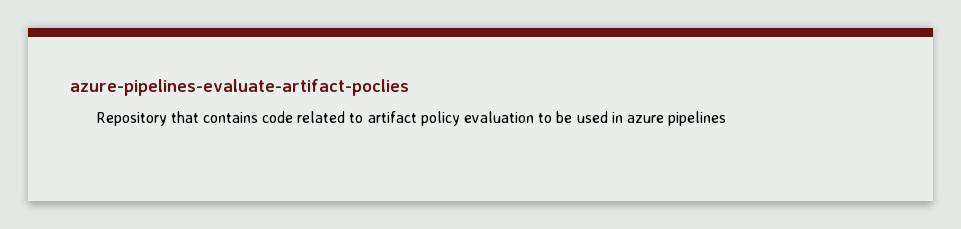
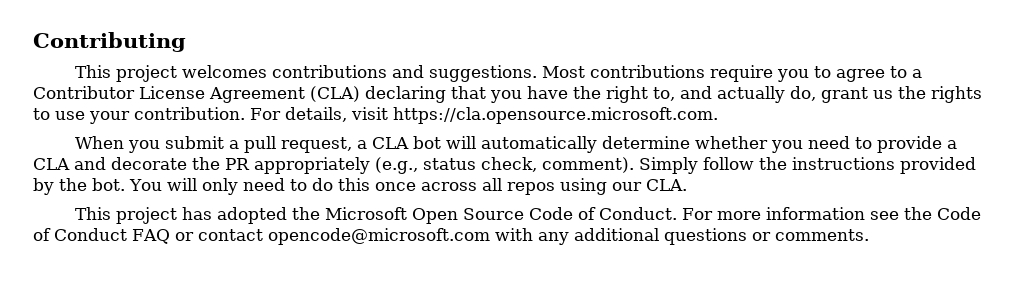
- azure-pipelines-evaluate-artifact-poclies
- Repository that contains code related to artifact policy evaluation to be used in azure pipelines
+ Contributing
+ This project welcomes contributions and suggestions. Most contributions require you to agree to a Contributor License Agreement (CLA) declaring that you have the right to, and actually do, grant us the rights to use your contribution. For details, visit https://cla.opensource.microsoft.com.
+ When you submit a pull request, a CLA bot will automatically determine whether you need to provide a CLA and decorate the PR appropriately (e.g., status check, comment). Simply follow the instructions provided by the bot. You will only need to do this once across all repos using our CLA.
+ This project has adopted the Microsoft Open Source Code of Conduct. For more information see the Code of Conduct FAQ or contact opencode@microsoft.com with any additional questions or comments.

